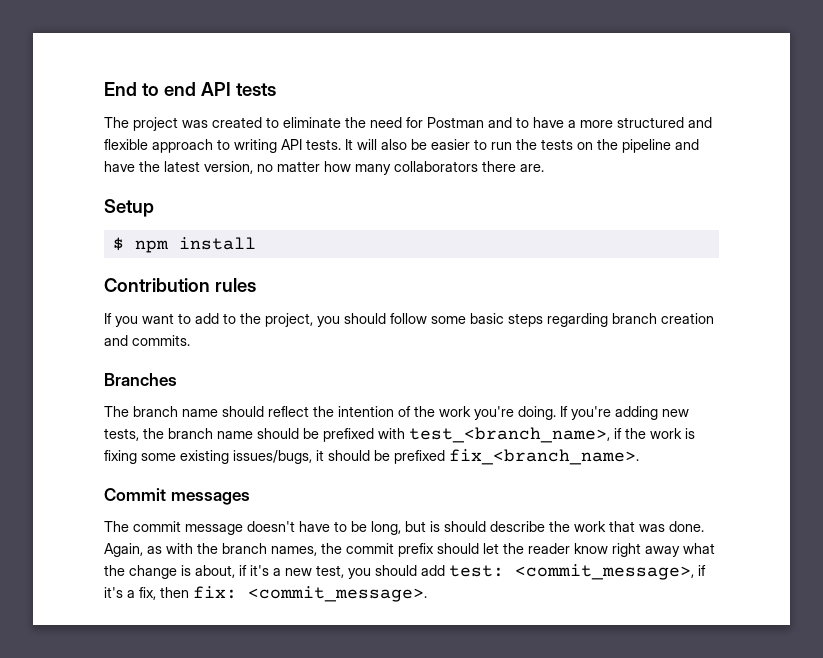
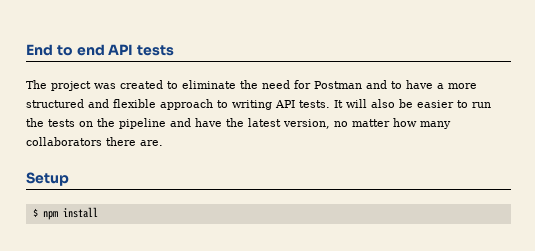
- Contribution rules
- If you want to add to the project, you should follow some basic steps regarding branch creation and commits.
- Branches
- The branch name should reflect the intention of the work you're doing. If you're adding new tests, the branch name should be prefixed with test_<branch_name>, if the work is fixing some existing issues/bugs, it should be prefixed fix_<branch_name>.
- Commit messages
- The commit message doesn't have to be long, but is should describe the work that was done. Again, as with the branch names, the commit prefix should let the reader know right away what the change is about, if it's a new test, you should add test: <commit_message>, if it's a fix, then fix: <commit_message>.

